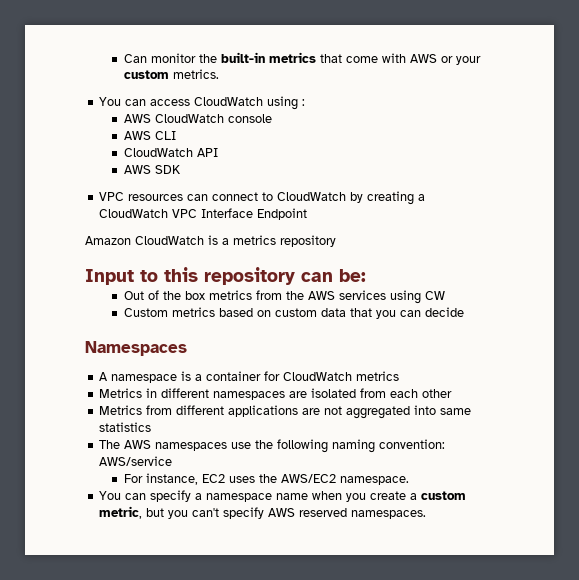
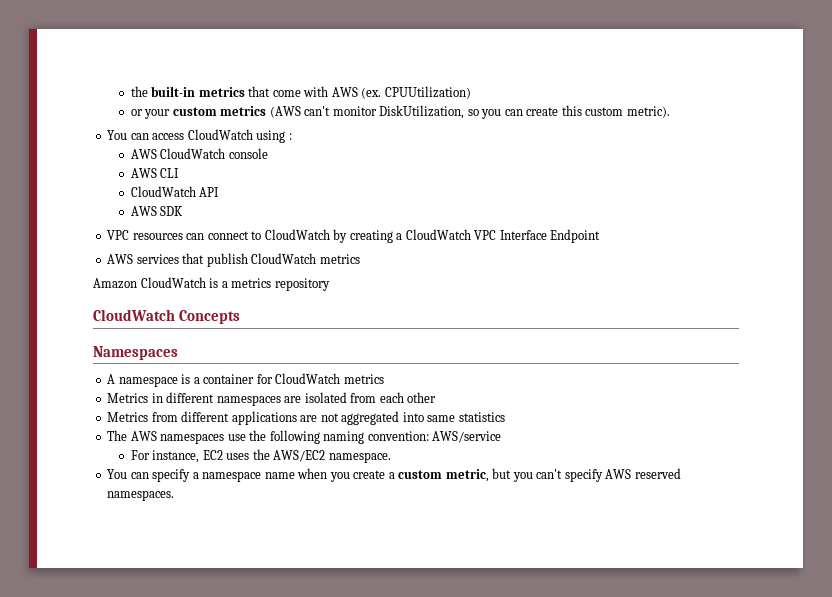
- Can monitor the built-in metrics that come with AWS or your custom metrics.
+ the built-in metrics that come with AWS (ex. CPUUtilization)
+ or your custom metrics (AWS can't monitor DiskUtilization, so you can create this custom metric).
+ AWS services that publish CloudWatch metrics
- Input to this repository can be:
- Out of the box metrics from the AWS services using CW
- Custom metrics based on custom data that you can decide
+ CloudWatch Concepts

